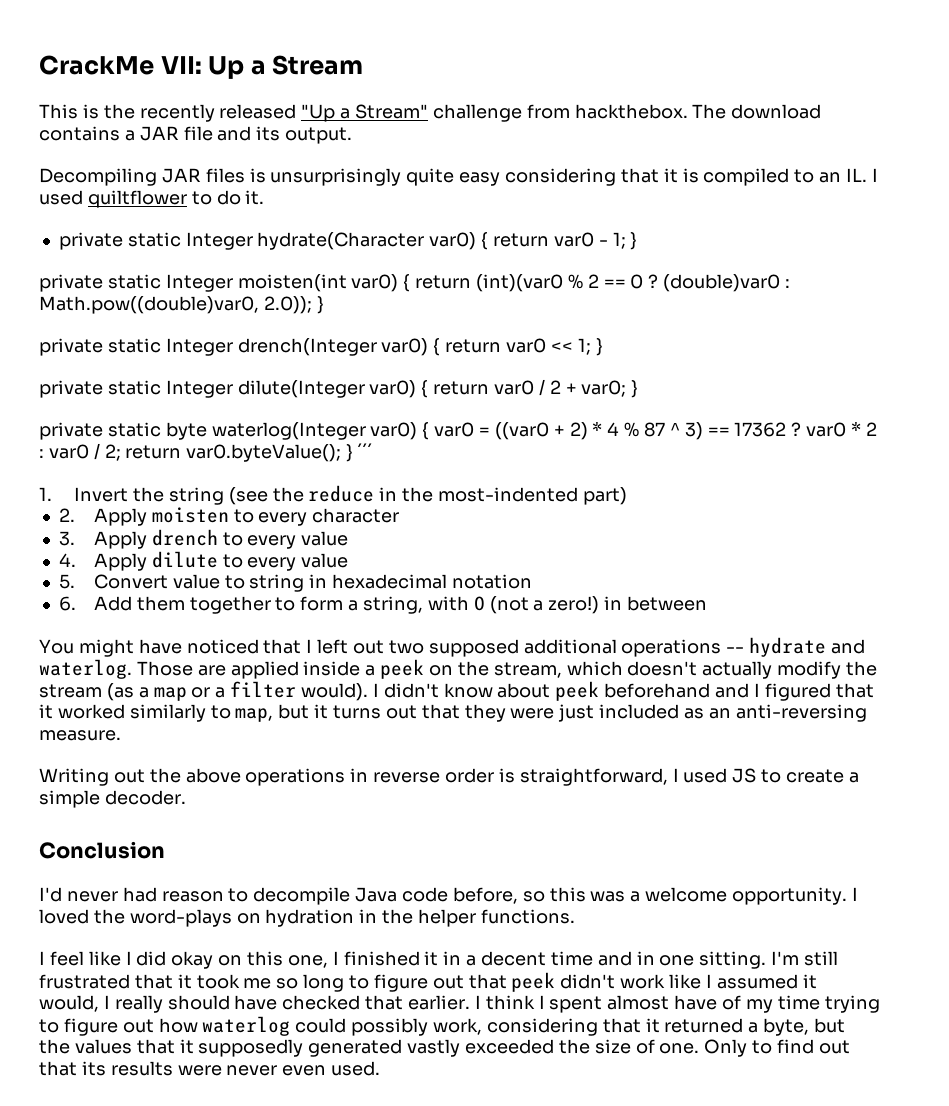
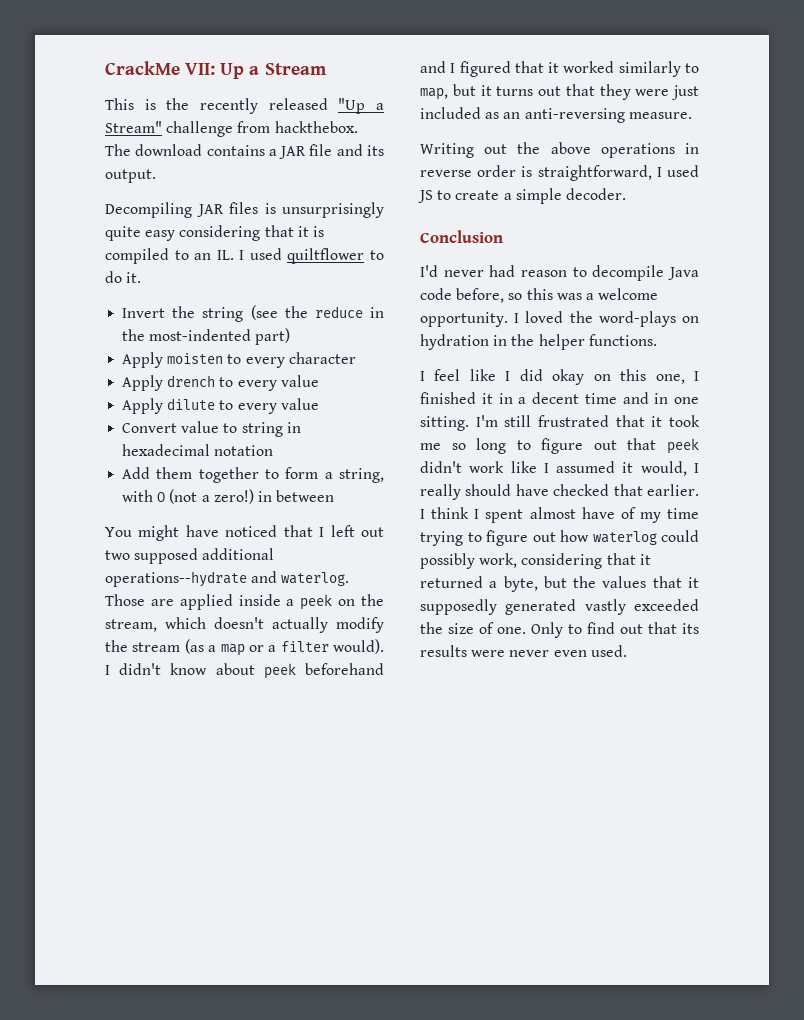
- private static Integer hydrate(Character var0) { return var0 - 1; }
- private static Integer moisten(int var0) { return (int)(var0 % 2 == 0 ? (double)var0 : Math.pow((double)var0, 2.0)); }
- private static Integer drench(Integer var0) { return var0 << 1; }
- private static Integer dilute(Integer var0) { return var0 / 2 + var0; }
- private static byte waterlog(Integer var0) { var0 = ((var0 + 2) * 4 % 87 ^ 3) == 17362 ? var0 * 2 : var0 / 2; return var0.byteValue(); } ´´´
- 1. Invert the string (see the reduce in the most-indented part)
+ Invert the string (see the reduce in the most-indented part)
- 2. Apply moisten to every character
+ Apply moisten to every character
- 3. Apply drench to every value
+ Apply drench to every value
- 4. Apply dilute to every value
+ Apply dilute to every value
- 5. Convert value to string in hexadecimal notation
+ Convert value to string in hexadecimal notation
- 6. Add them together to form a string, with O (not a zero!) in between
+ Add them together to form a string, with O (not a zero!) in between
- You might have noticed that I left out two supposed additional operations -- hydrate and waterlog.
+ You might have noticed that I left out two supposed additional operations--hydrate and waterlog.

